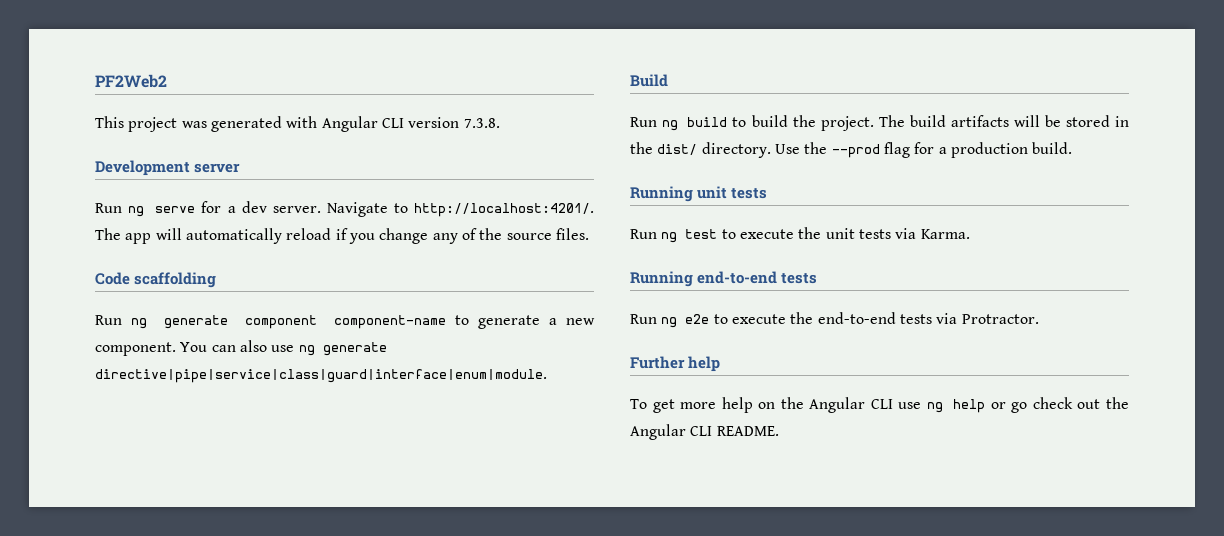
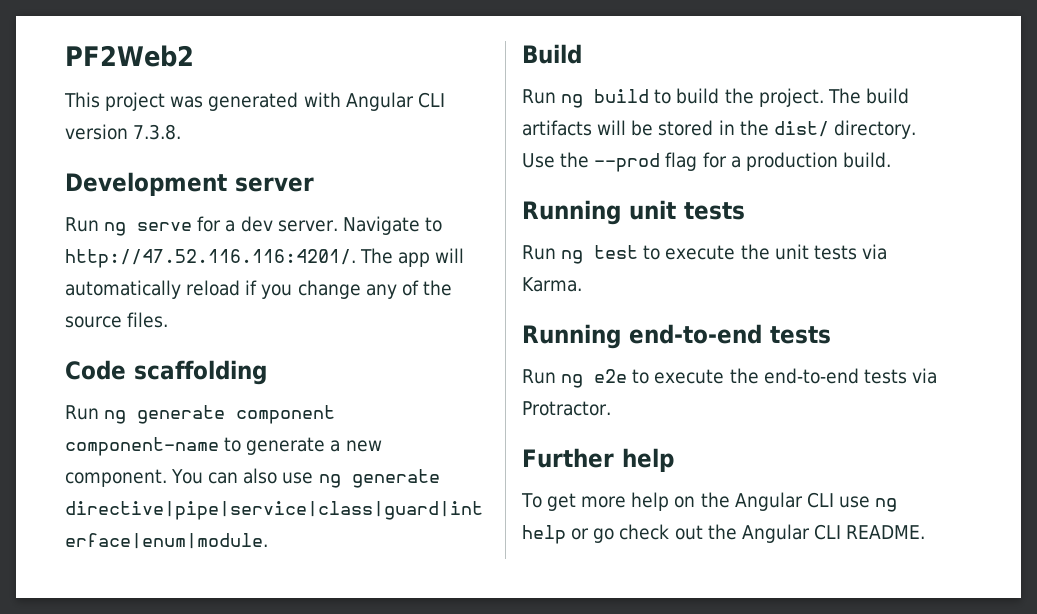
- Navigate to http://localhost:4201/. The app will automatically reload if you change any of the source files.
+ Navigate to http://47.52.116.116:4201/. The app will automatically reload if you change any of the source files.

